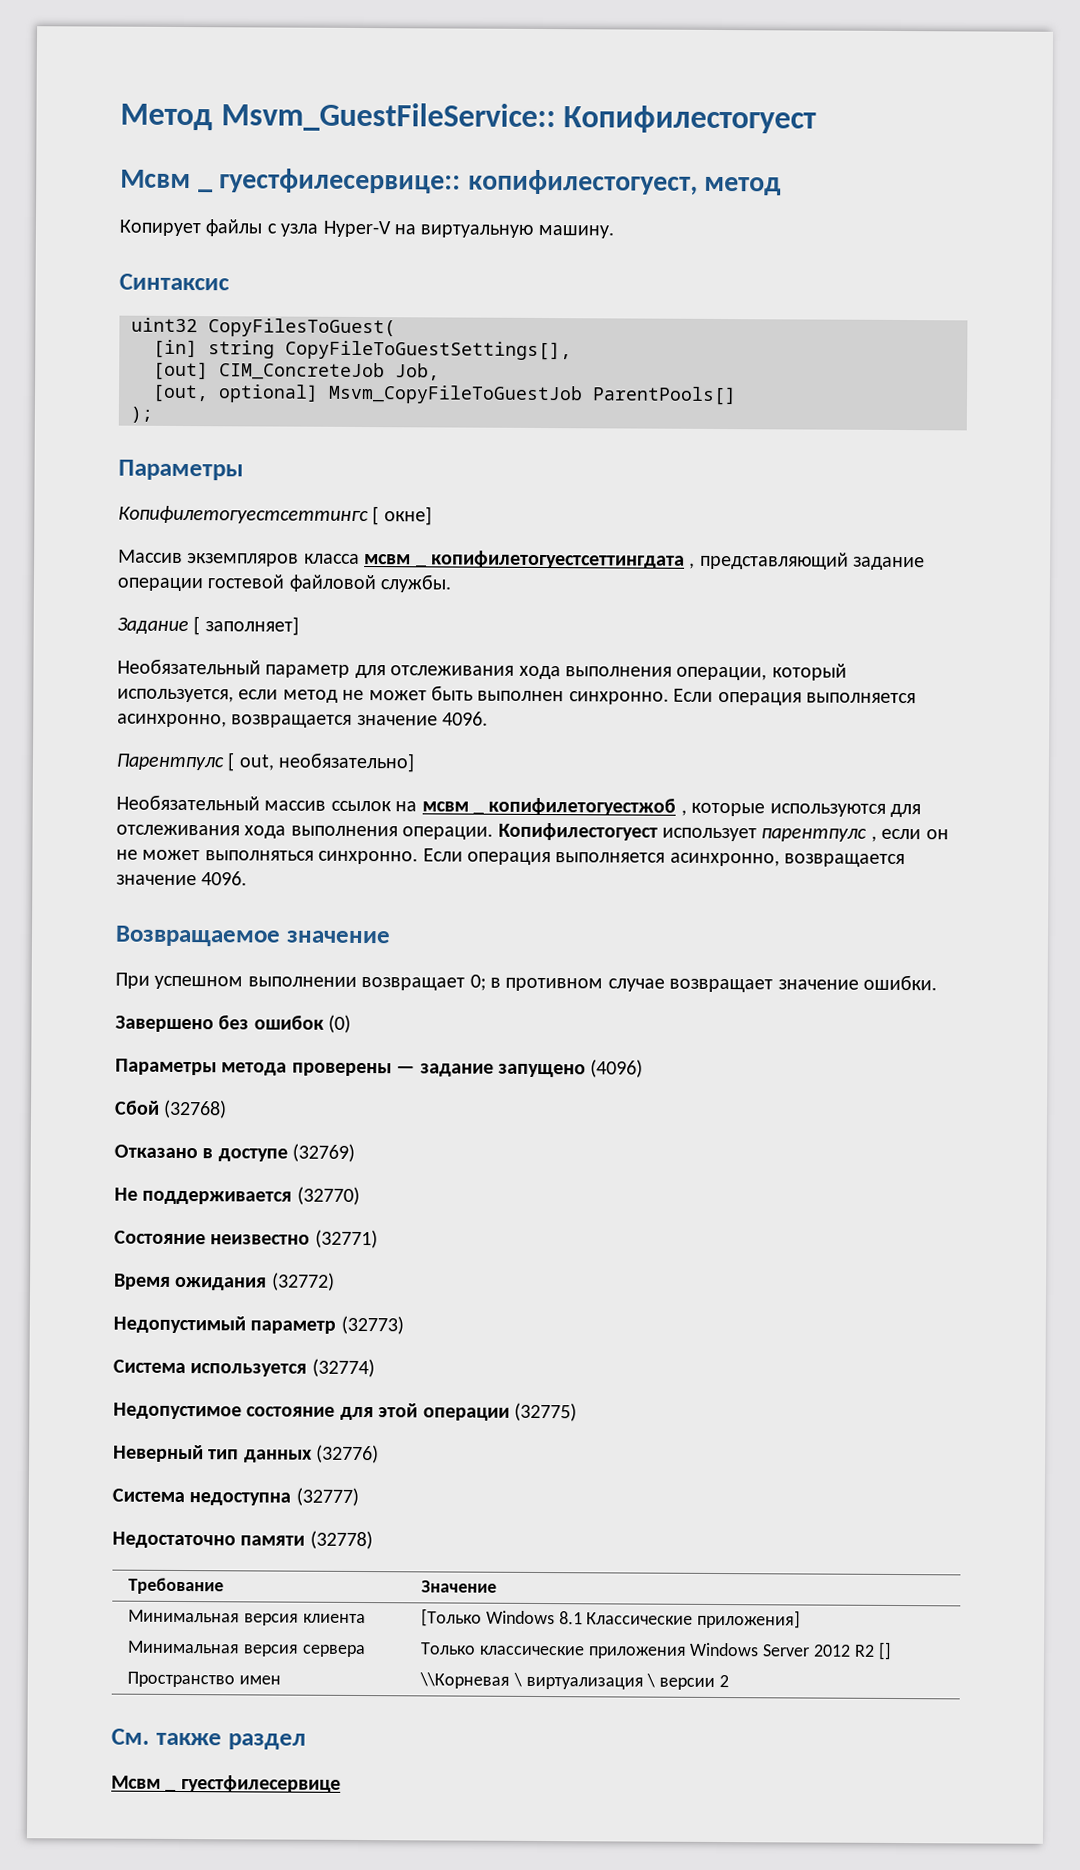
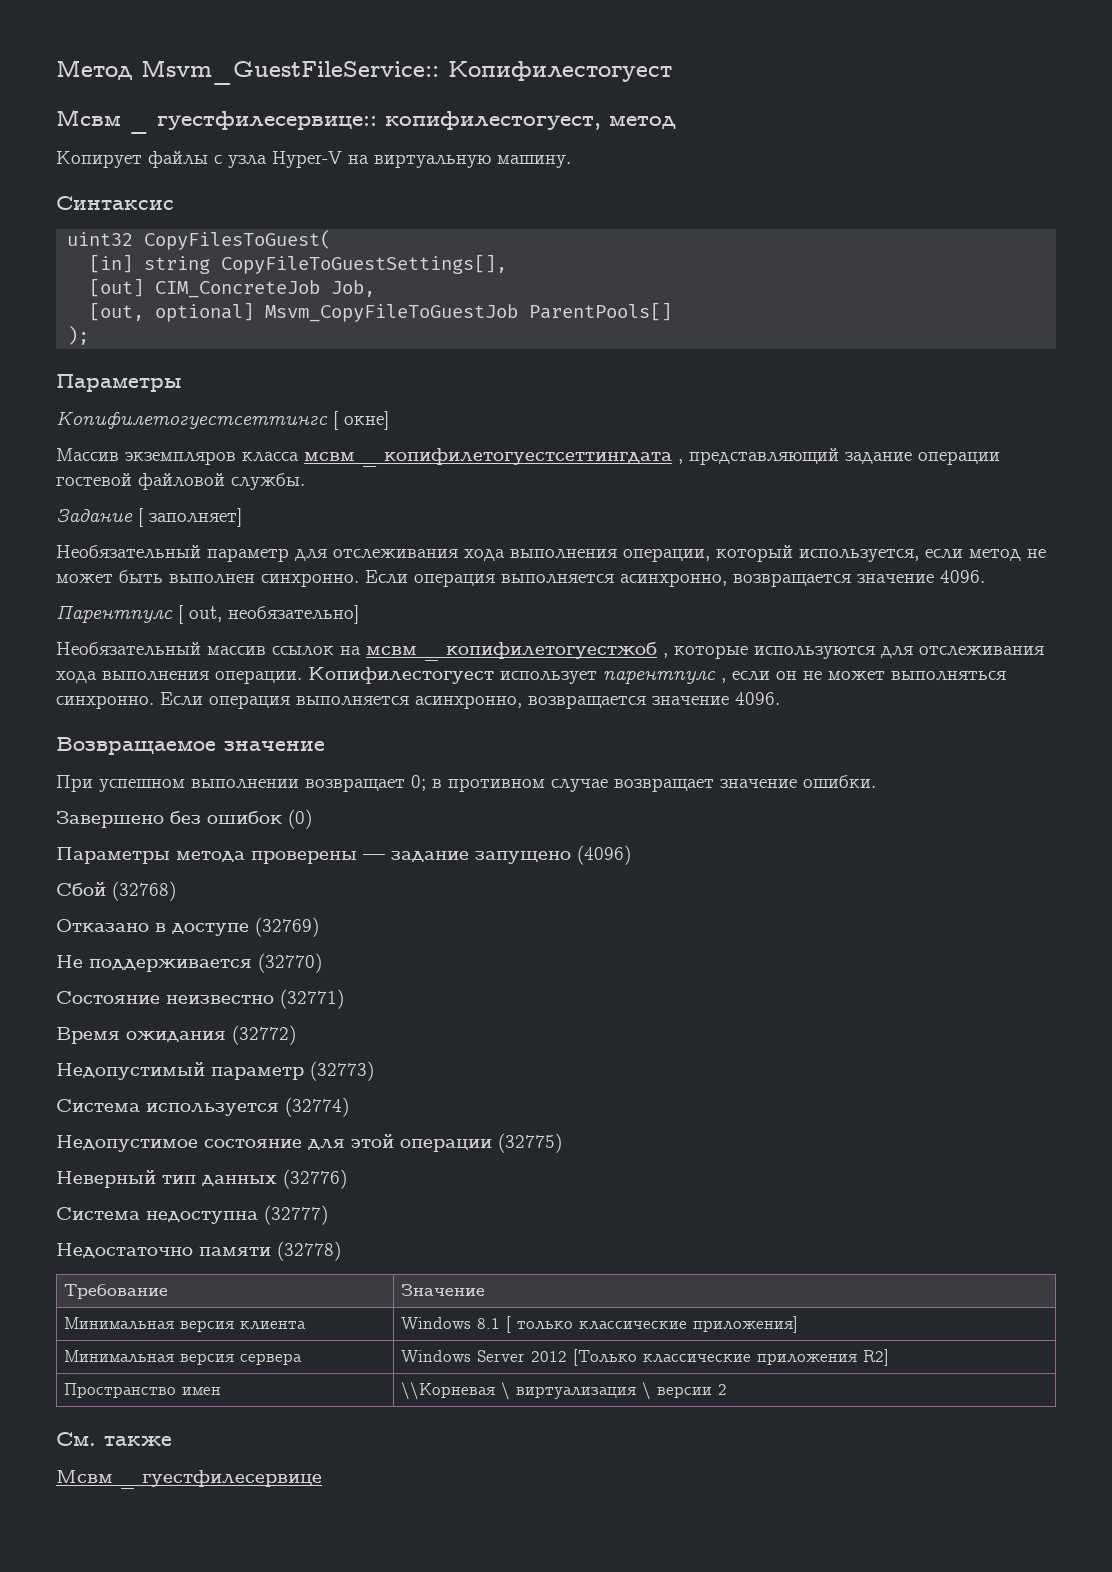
- Минимальная версия клиента | [Только Windows 8.1 Классические приложения]
+ Минимальная версия клиента | Windows 8.1 [ только классические приложения]
- Минимальная версия сервера | Только классические приложения Windows Server 2012 R2 []
+ Минимальная версия сервера | Windows Server 2012 [Только классические приложения R2]
- См. также раздел
+ См. также

